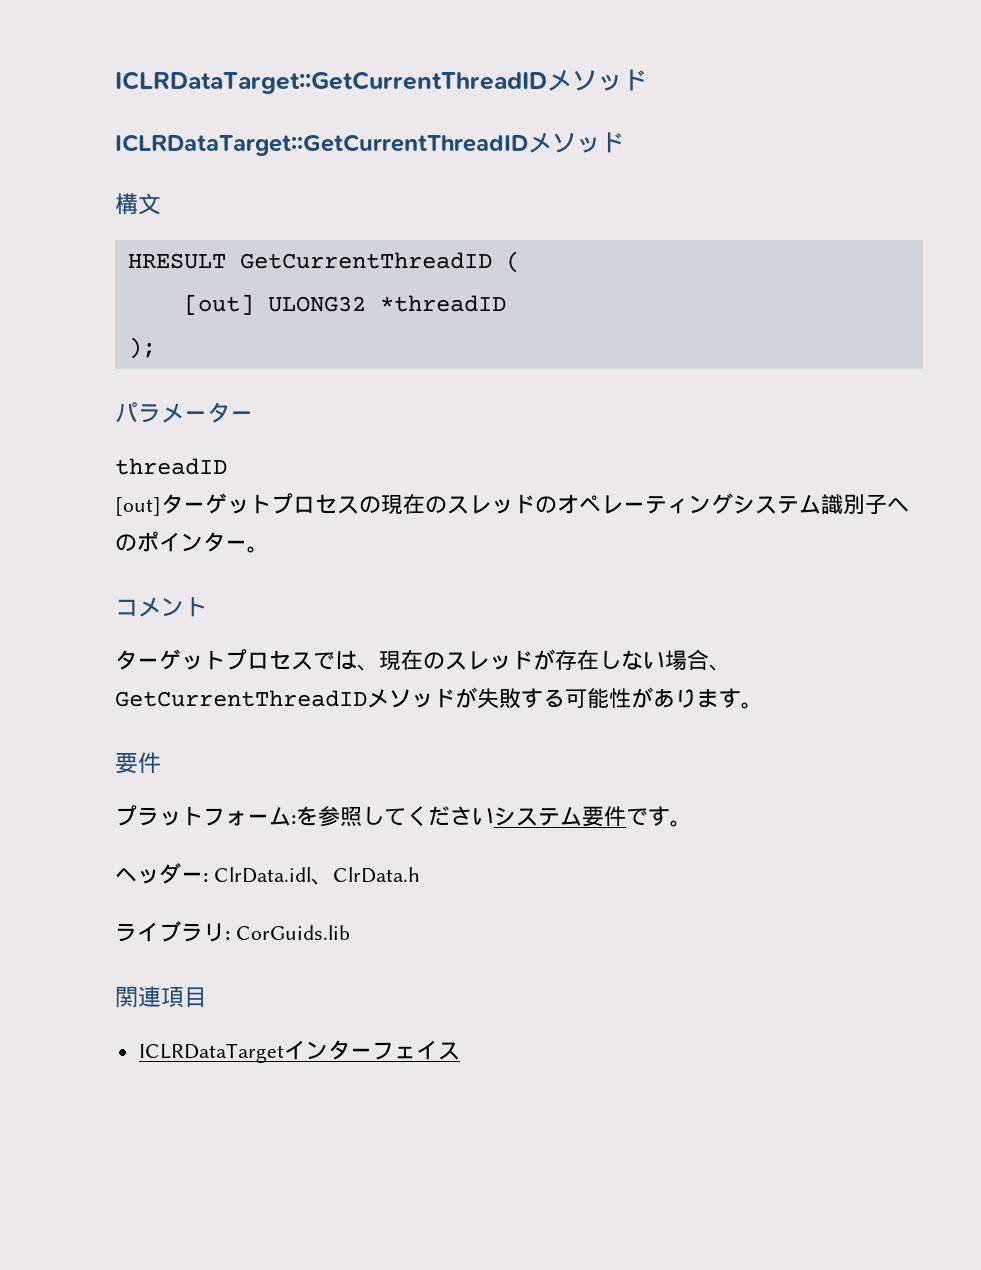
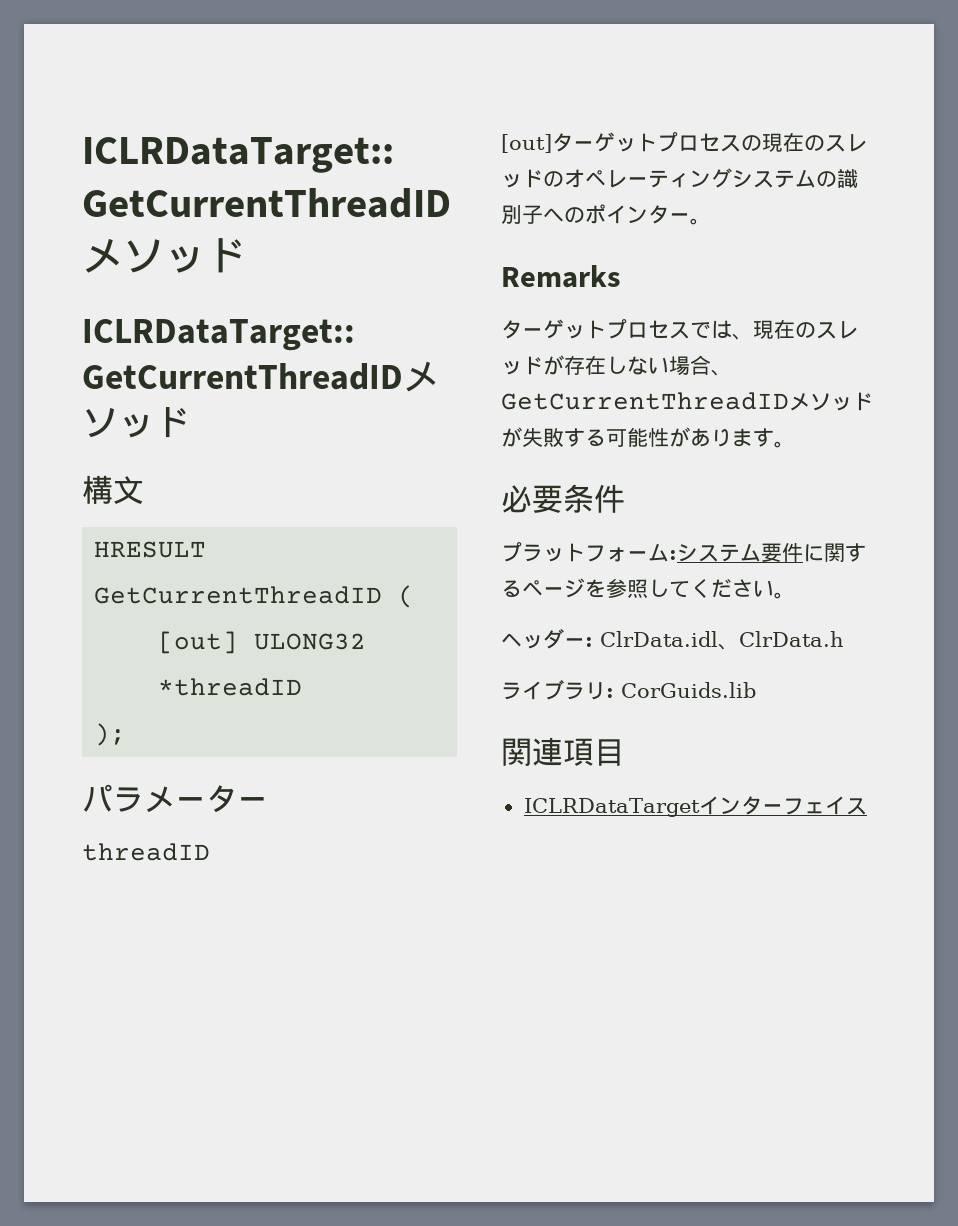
- [out]ターゲットプロセスの現在のスレッドのオペレーティングシステム識別子へのポインター。
+ [out]ターゲットプロセスの現在のスレッドのオペレーティングシステムの識別子へのポインター。
- コメント
+ Remarks
  ターゲットプロセスでは、現在のスレッドが存在しない場合、GetCurrentThreadIDメソッドが失敗する可能性があります。
- 要件
+ 必要条件
- プラットフォーム:を参照してくださいシステム要件です。
+ プラットフォーム:システム要件に関するページを参照してください。

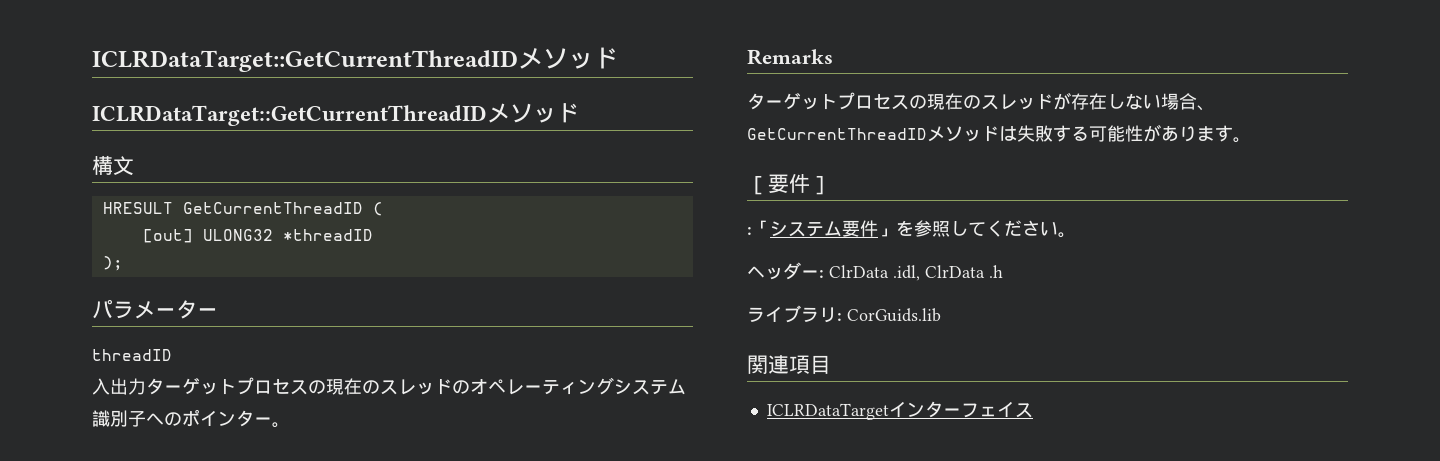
- [out]ターゲットプロセスの現在のスレッドのオペレーティングシステムの識別子へのポインター。
+ 入出力ターゲットプロセスの現在のスレッドのオペレーティングシステム識別子へのポインター。
- ターゲットプロセスでは、現在のスレッドが存在しない場合、GetCurrentThreadIDメソッドが失敗する可能性があります。
+ ターゲットプロセスの現在のスレッドが存在しない場合、GetCurrentThreadIDメソッドは失敗する可能性があります。
- 必要条件
- プラットフォーム:システム要件に関するページを参照してください。
+ ［要件］
+ :「システム要件」を参照してください。
- ヘッダー: ClrData.idl、ClrData.h
+ ヘッダー: ClrData .idl, ClrData .h

